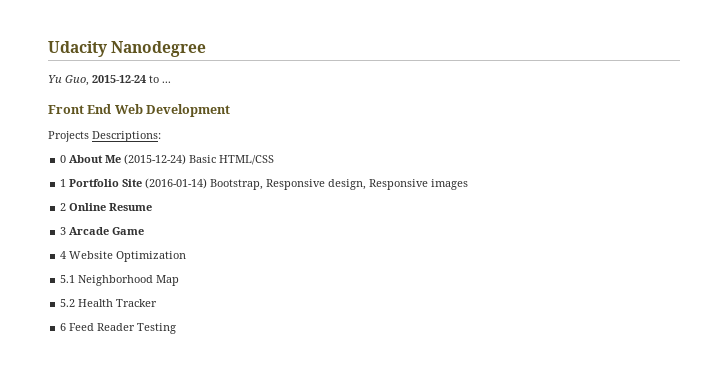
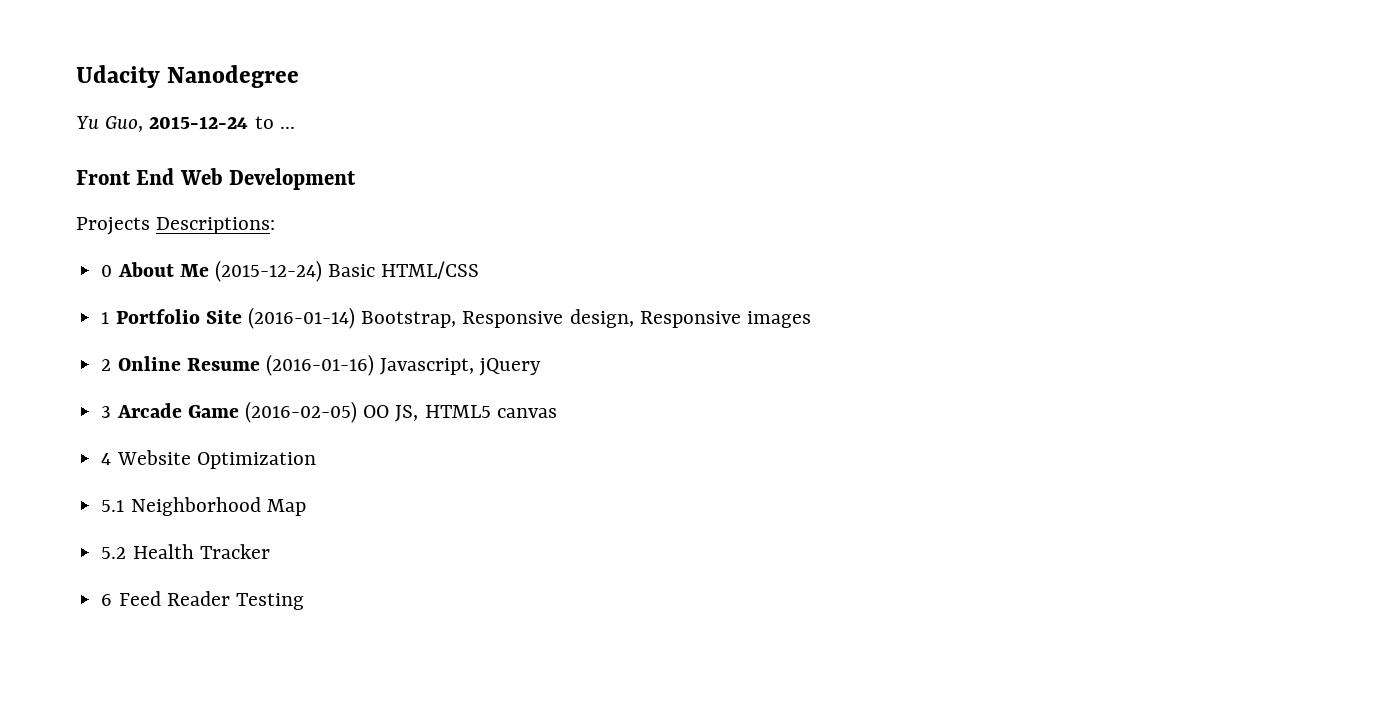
- 2 Online Resume
+ 2 Online Resume (2016-01-16) Javascript, jQuery
- 3 Arcade Game
+ 3 Arcade Game (2016-02-05) OO JS, HTML5 canvas

